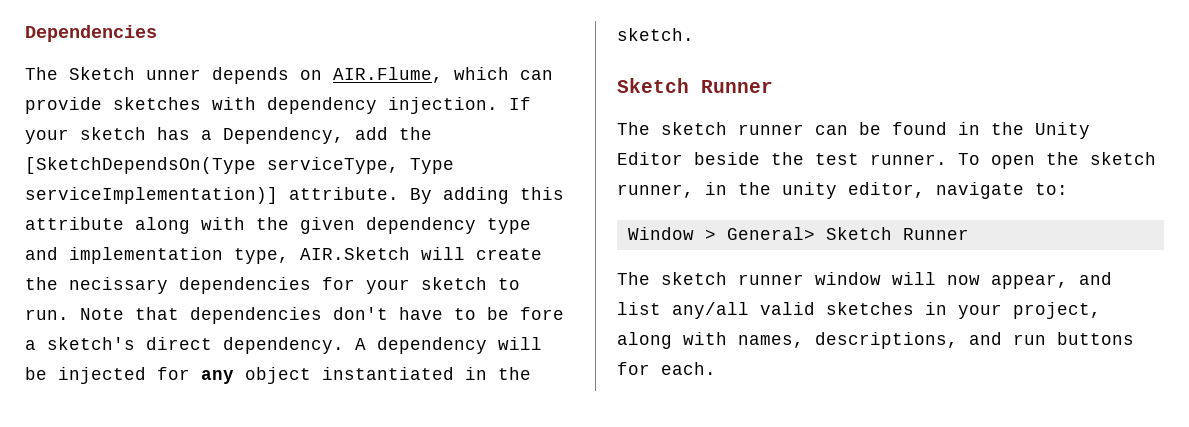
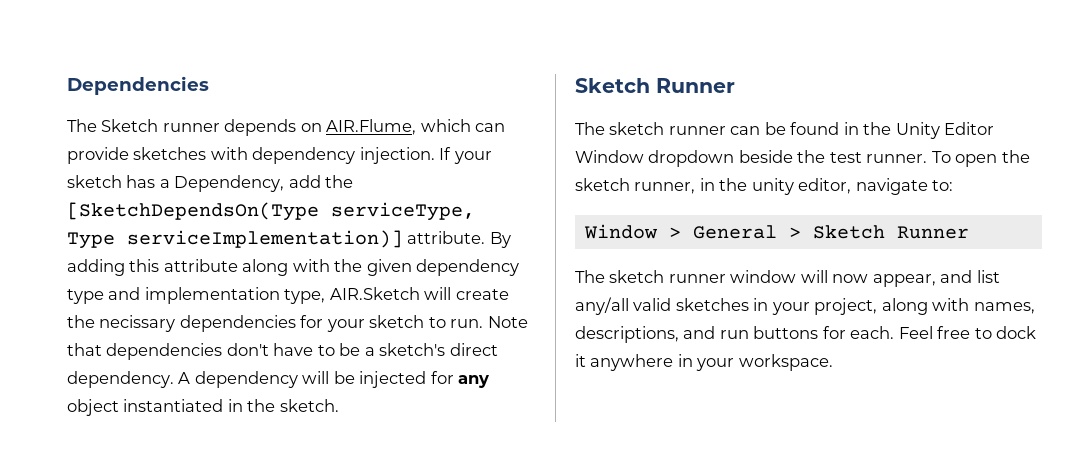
- The Sketch unner depends on AIR.Flume, which can provide sketches with dependency injection.
+ The Sketch runner depends on AIR.Flume, which can provide sketches with dependency injection.
- Note that dependencies don't have to be fore a sketch's direct dependency.
+ Note that dependencies don't have to be a sketch's direct dependency.
- The sketch runner can be found in the Unity Editor beside the test runner.
+ The sketch runner can be found in the Unity Editor Window dropdown beside the test runner.
- Window > General> Sketch Runner
+ Window > General > Sketch Runner
+ Feel free to dock it anywhere in your workspace.

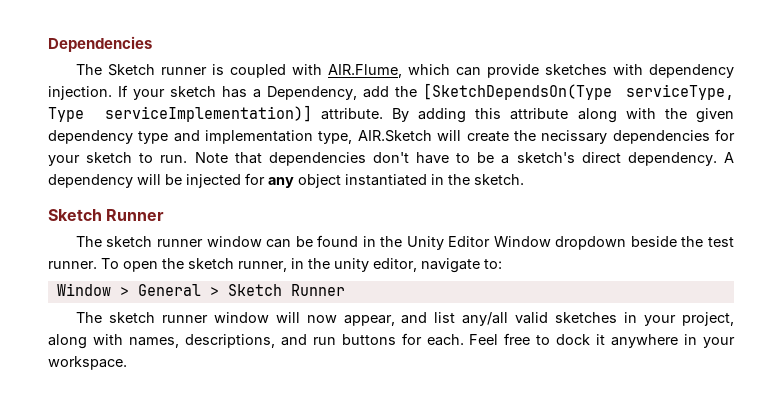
- The Sketch runner depends on AIR.Flume, which can provide sketches with dependency injection.
+ The Sketch runner is coupled with AIR.Flume, which can provide sketches with dependency injection.
- The sketch runner can be found in the Unity Editor Window dropdown beside the test runner.
+ The sketch runner window can be found in the Unity Editor Window dropdown beside the test runner.

